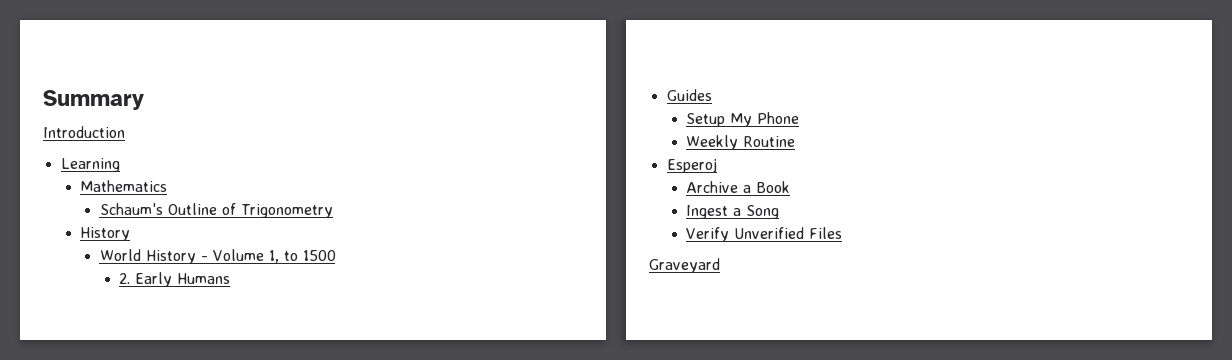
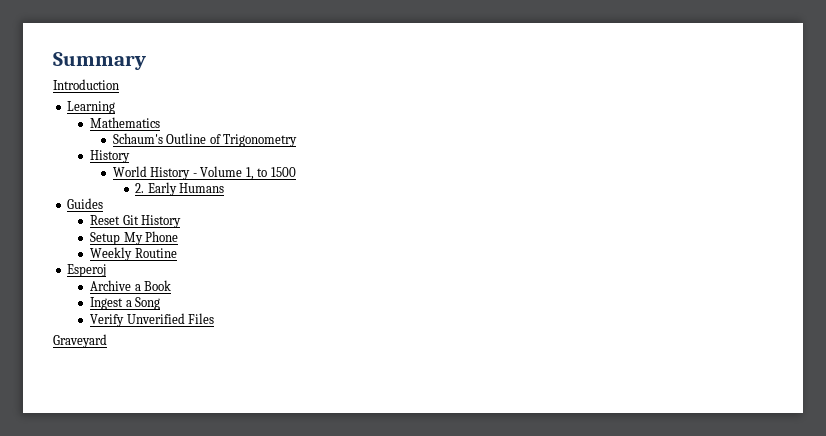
+ Reset Git History

